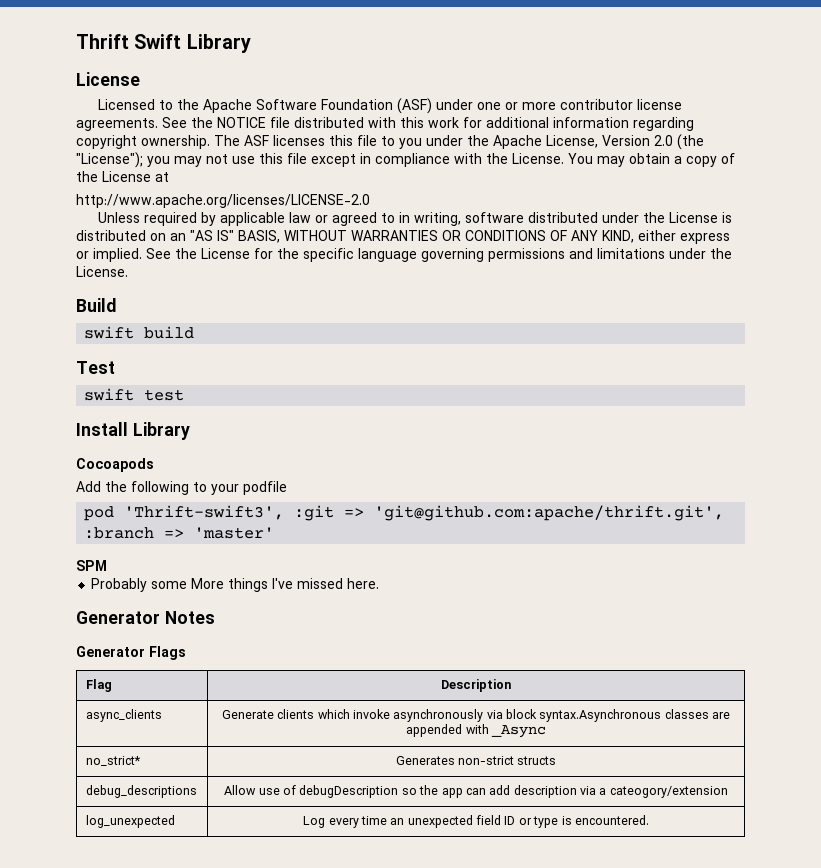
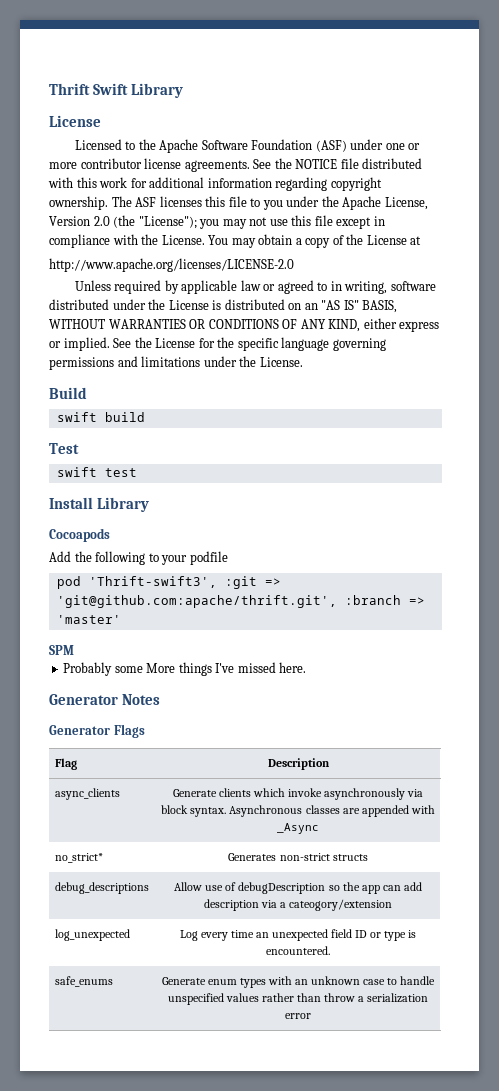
- async_clients | Generate clients which invoke asynchronously via block syntax.Asynchronous classes are appended with _Async
+ async_clients | Generate clients which invoke asynchronously via block syntax. Asynchronous classes are appended with _Async
+ safe_enums | Generate enum types with an unknown case to handle unspecified values rather than throw a serialization error

